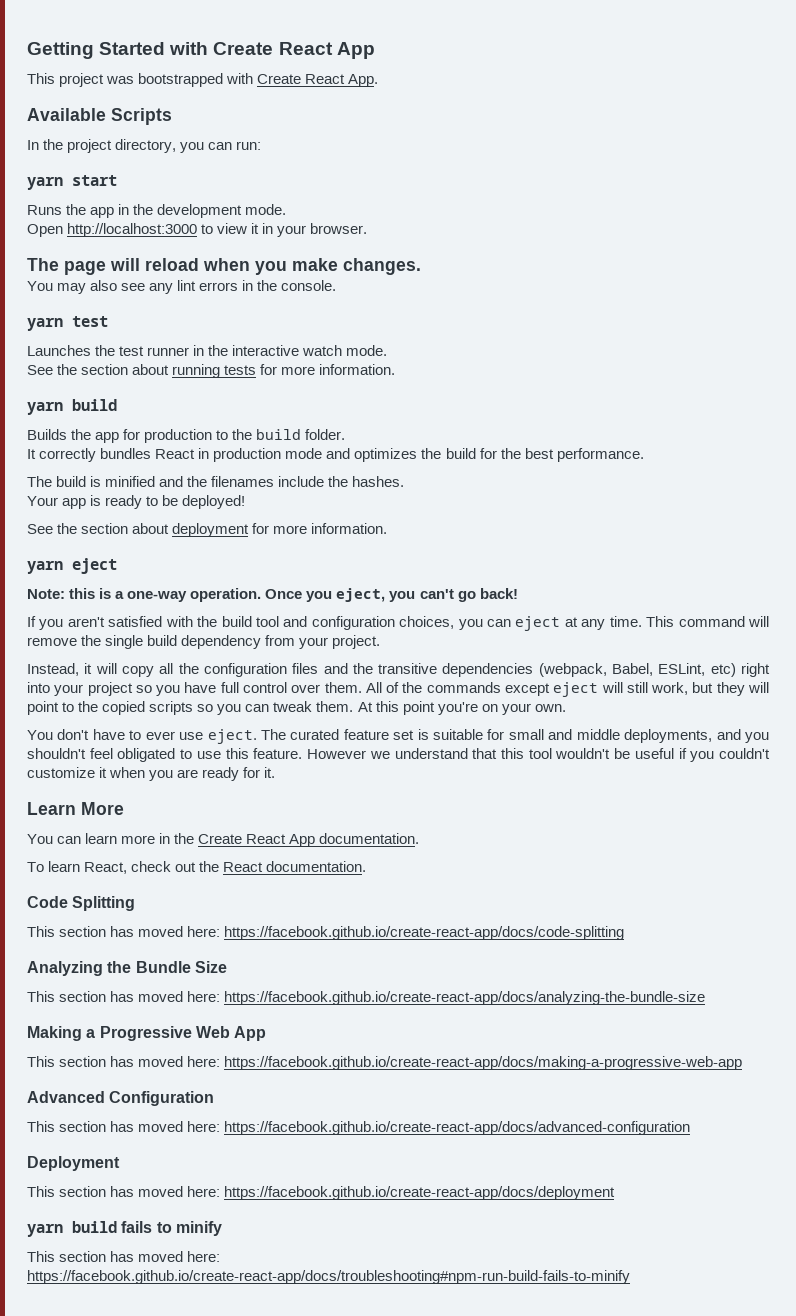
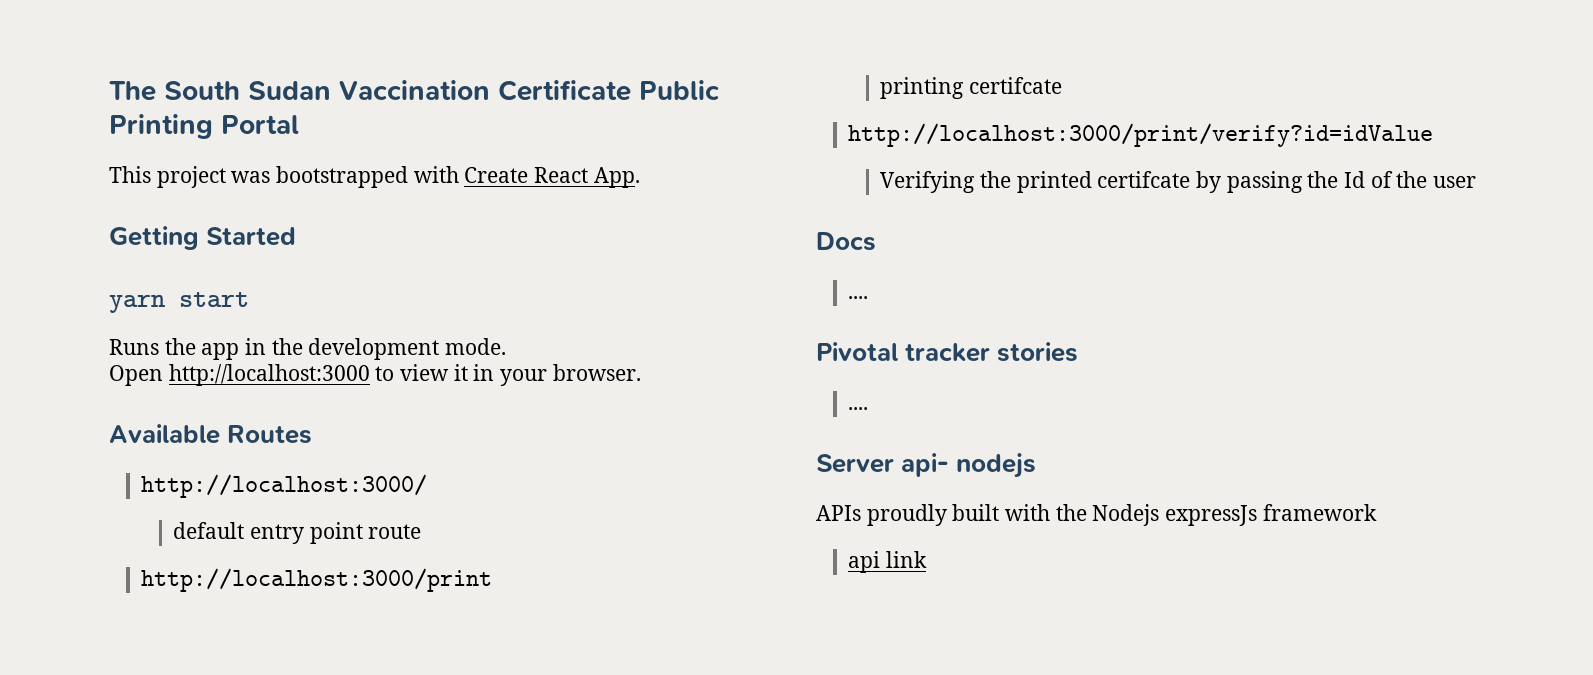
- Getting Started with Create React App
+ The South Sudan Vaccination Certificate Public Printing Portal
- Available Scripts
- In the project directory, you can run:
+ Getting Started
- The page will reload when you make changes.
- You may also see any lint errors in the console.
- yarn test
- Launches the test runner in the interactive watch mode.
- See the section about running tests for more information.
- yarn build
- Builds the app for production to the build folder.
- It correctly bundles React in production mode and optimizes the build for the best performance.
- The build is minified and the filenames include the hashes.
- Your app is ready to be deployed!
- See the section about deployment for more information.
- yarn eject
- Note: this is a one-way operation. Once you eject, you can't go back!
- If you aren't satisfied with the build tool and configuration choices, you can eject at any time. This command will remove the single build dependency from your project.
- Instead, it will copy all the configuration files and the transitive dependencies (webpack, Babel, ESLint, etc) right into your project so you have full control over them. All of the commands except eject will still work, but they will point to the copied scripts so you can tweak them. At this point you're on your own.
- You don't have to ever use eject. The curated feature set is suitable for small and middle deployments, and you shouldn't feel obligated to use this feature. However we understand that this tool wouldn't be useful if you couldn't customize it when you are ready for it.
- Learn More
- You can learn more in the Create React App documentation.
- To learn React, check out the React documentation.
- Code Splitting
- This section has moved here: https://facebook.github.io/create-react-app/docs/code-splitting
- Analyzing the Bundle Size
- This section has moved here: https://facebook.github.io/create-react-app/docs/analyzing-the-bundle-size
- Making a Progressive Web App
- This section has moved here: https://facebook.github.io/create-react-app/docs/making-a-progressive-web-app
- Advanced Configuration
- This section has moved here: https://facebook.github.io/create-react-app/docs/advanced-configuration
- Deployment
- This section has moved here: https://facebook.github.io/create-react-app/docs/deployment
- yarn build fails to minify
- This section has moved here: https://facebook.github.io/create-react-app/docs/troubleshooting#npm-run-build-fails-to-minify
+ Available Routes
+ http://localhost:3000/
+ default entry point route
+ http://localhost:3000/print
+ printing certifcate
+ http://localhost:3000/print/verify?id=idValue
+ Verifying the printed certifcate by passing the Id of the user
+ Docs
+ ....
+ Pivotal tracker stories
+ ....
+ Server api- nodejs
+ APIs proudly built with the Nodejs expressJs framework
+ api link

